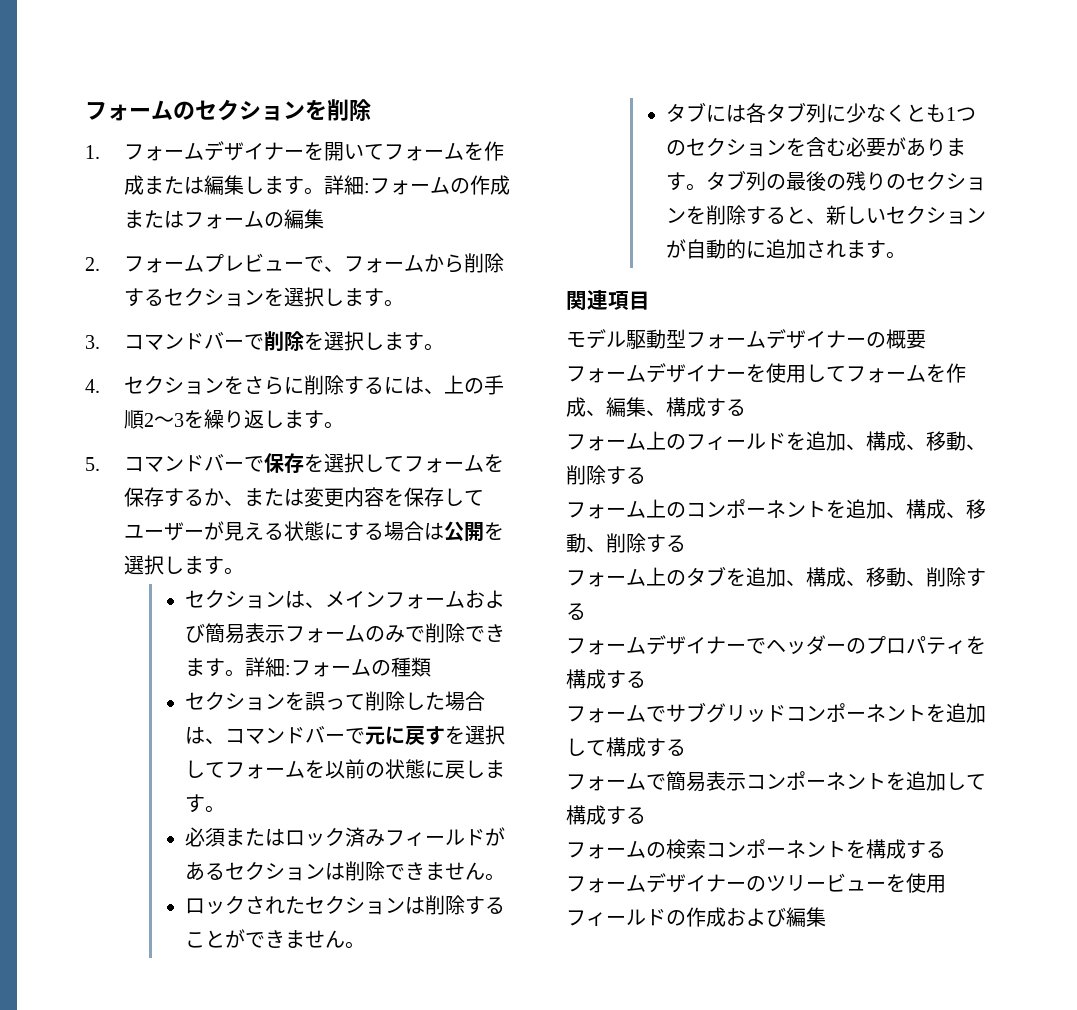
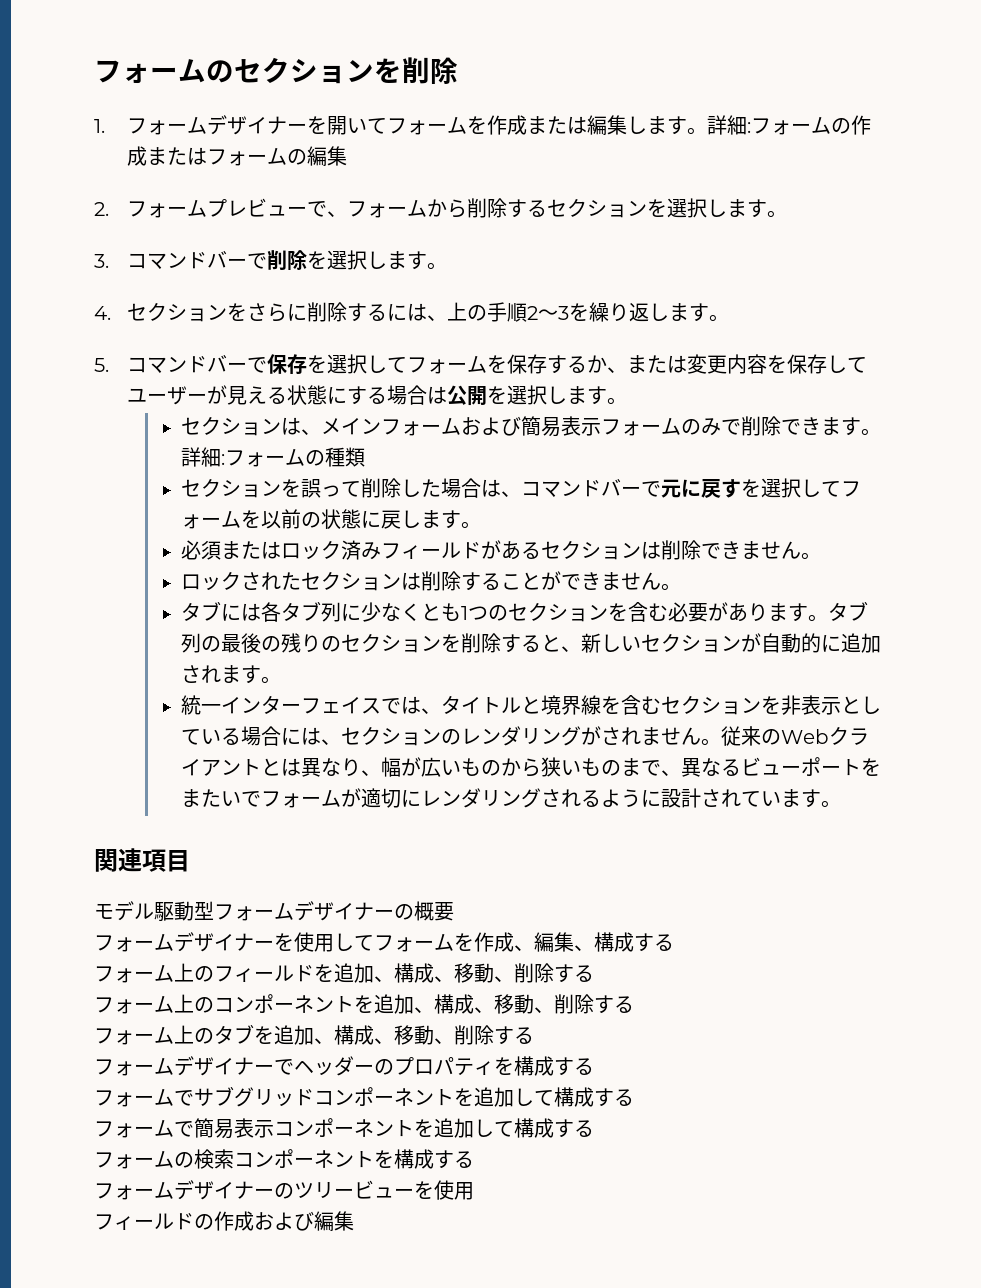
+ 統一インターフェイスでは、タイトルと境界線を含むセクションを非表示としている場合には、セクションのレンダリングがされません。従来のWebクライアントとは異なり、幅が広いものから狭いものまで、異なるビューポートをまたいでフォームが適切にレンダリングされるように設計されています。

